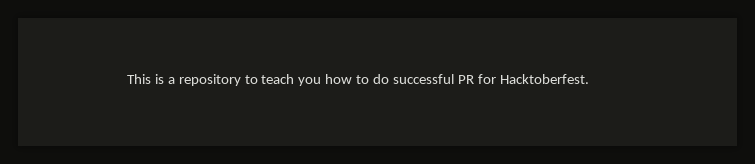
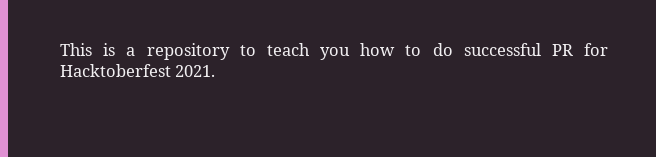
- This is a repository to teach you how to do successful PR for Hacktoberfest.
+ This is a repository to teach you how to do successful PR for Hacktoberfest 2021.

